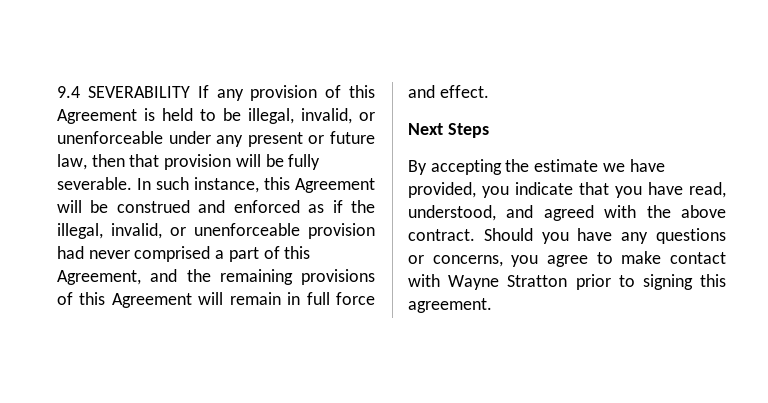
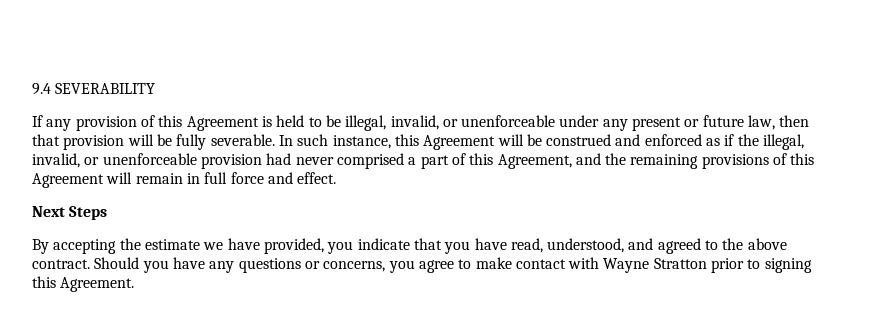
- 9.4 SEVERABILITY If any provision of this Agreement is held to be illegal, invalid, or unenforceable under any present or future law, then that provision will be fully severable.
+ 9.4 SEVERABILITY
+ If any provision of this Agreement is held to be illegal, invalid, or unenforceable under any present or future law, then that provision will be fully severable.
- By accepting the estimate we have provided, you indicate that you have read, understood, and agreed with the above contract.
+ By accepting the estimate we have provided, you indicate that you have read, understood, and agreed to the above contract.
- Should you have any questions or concerns, you agree to make contact with Wayne Stratton prior to signing this agreement.
+ Should you have any questions or concerns, you agree to make contact with Wayne Stratton prior to signing this Agreement.

